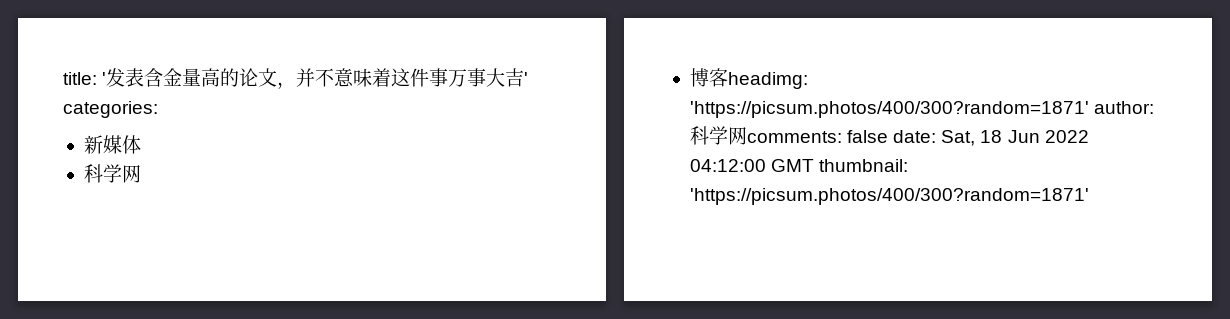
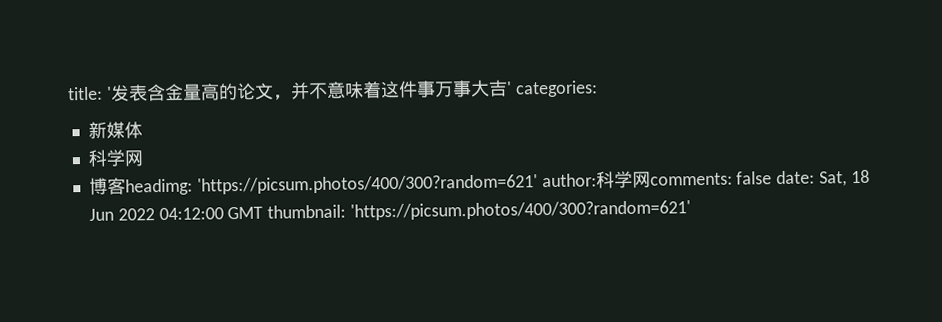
- 博客headimg: 'https://picsum.photos/400/300?random=1871' author:科学网comments: false date: Sat, 18 Jun 2022 04:12:00 GMT thumbnail: 'https://picsum.photos/400/300?random=1871'
+ 博客headimg: 'https://picsum.photos/400/300?random=621' author:科学网comments: false date: Sat, 18 Jun 2022 04:12:00 GMT thumbnail: 'https://picsum.photos/400/300?random=621'

